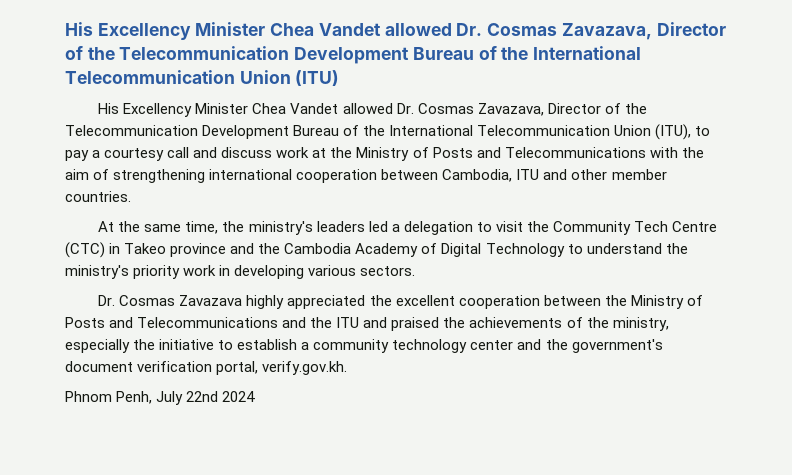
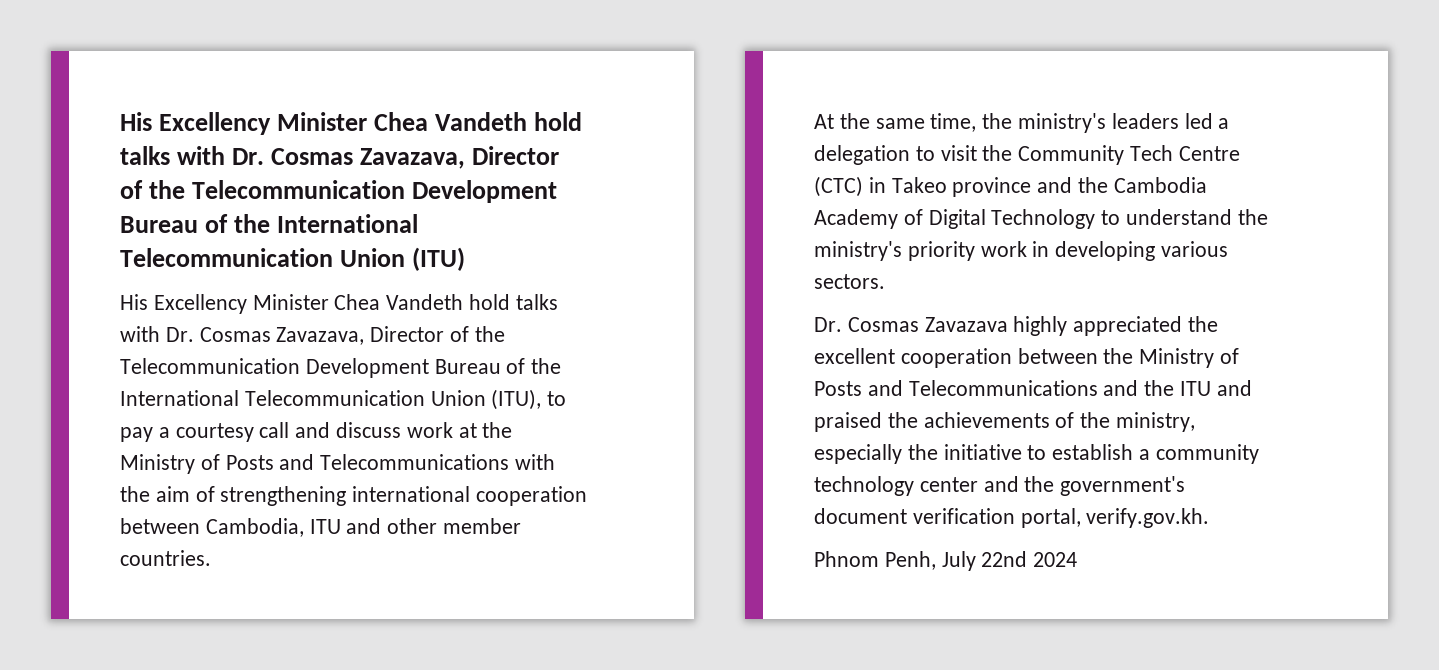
- His Excellency Minister Chea Vandet allowed Dr. Cosmas Zavazava, Director of the Telecommunication Development Bureau of the International Telecommunication Union (ITU)
+ His Excellency Minister Chea Vandeth hold talks with Dr. Cosmas Zavazava, Director of the Telecommunication Development Bureau of the International Telecommunication Union (ITU)
- His Excellency Minister Chea Vandet allowed Dr. Cosmas Zavazava, Director of the Telecommunication Development Bureau of the International Telecommunication Union (ITU), to pay a courtesy call and discuss work at the Ministry of Posts and Telecommunications with the aim of strengthening international cooperation between Cambodia, ITU and other member countries.
+ His Excellency Minister Chea Vandeth hold talks with Dr. Cosmas Zavazava, Director of the Telecommunication Development Bureau of the International Telecommunication Union (ITU), to pay a courtesy call and discuss work at the Ministry of Posts and Telecommunications with the aim of strengthening international cooperation between Cambodia, ITU and other member countries.

